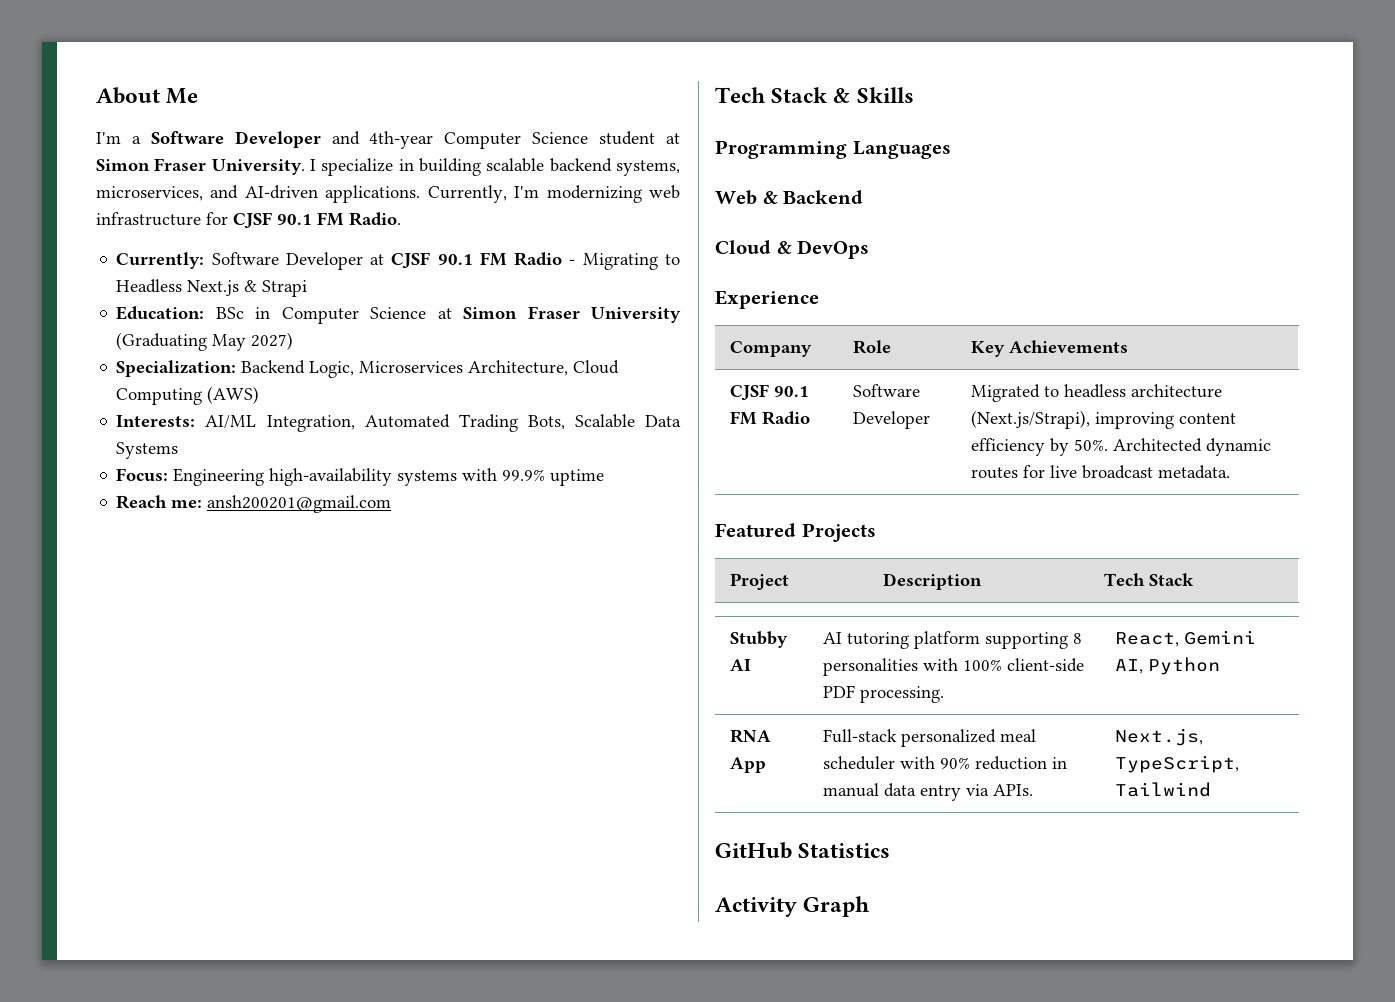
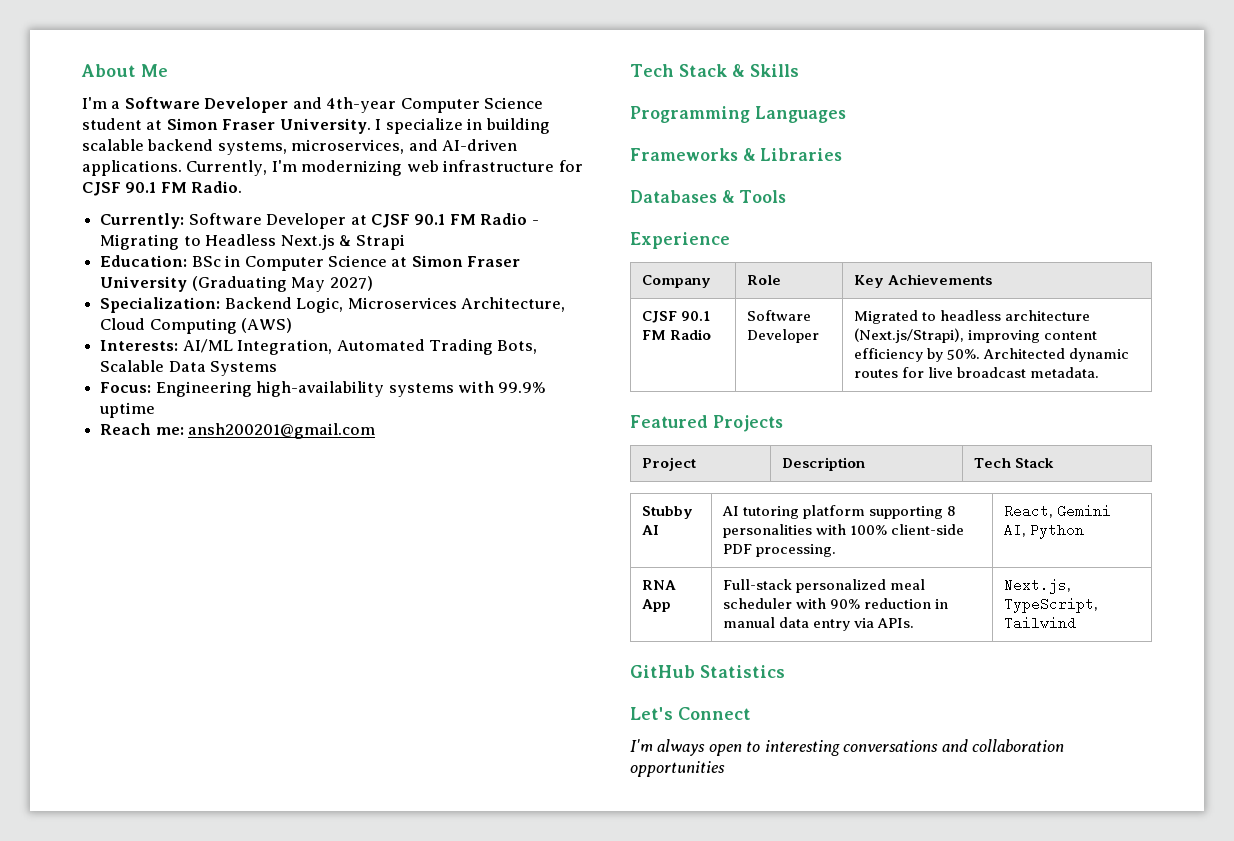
- Web & Backend
- Cloud & DevOps
+ Frameworks & Libraries
+ Databases & Tools
- Activity Graph
+ Let's Connect
+ I'm always open to interesting conversations and collaboration opportunities

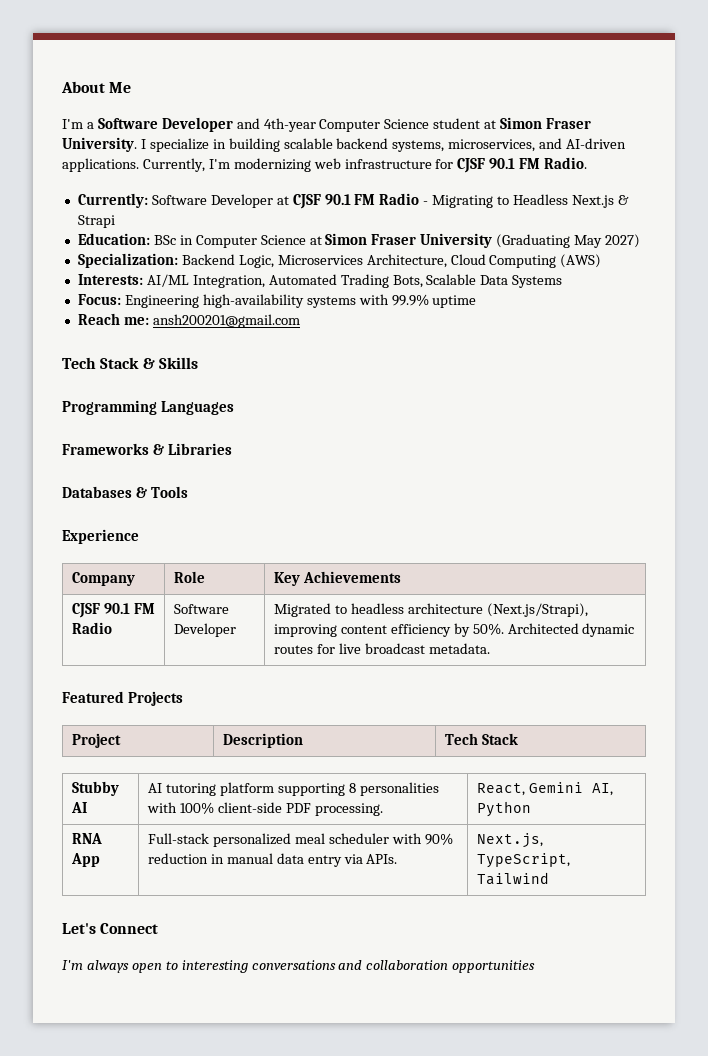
- GitHub Statistics

